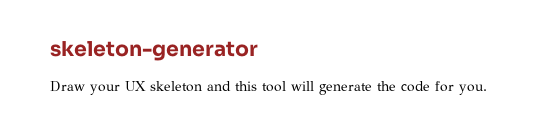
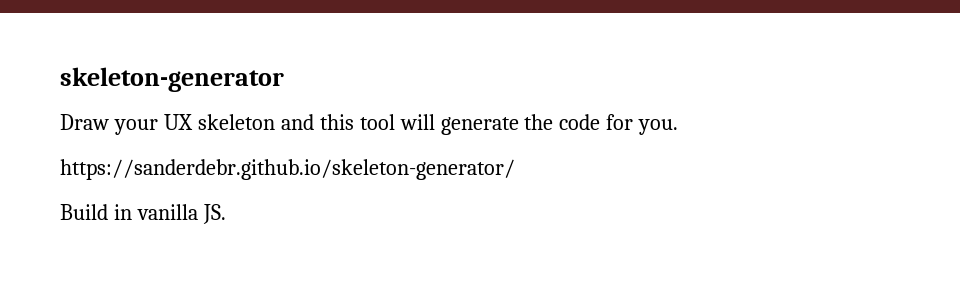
+ https://sanderdebr.github.io/skeleton-generator/
+ Build in vanilla JS.

